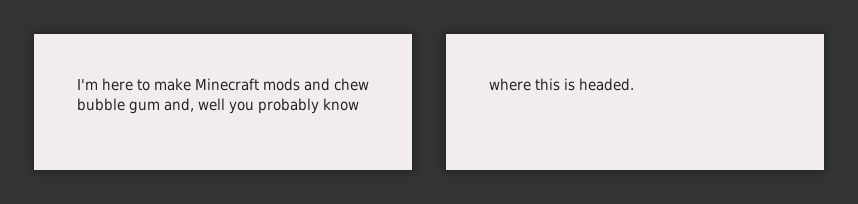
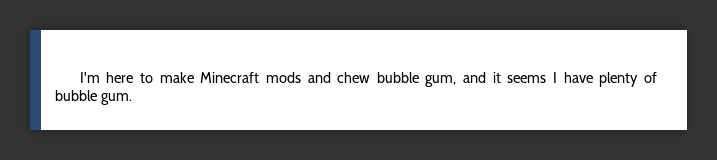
- I'm here to make Minecraft mods and chew bubble gum and, well you probably know where this is headed.
+ I'm here to make Minecraft mods and chew bubble gum, and it seems I have plenty of bubble gum.

